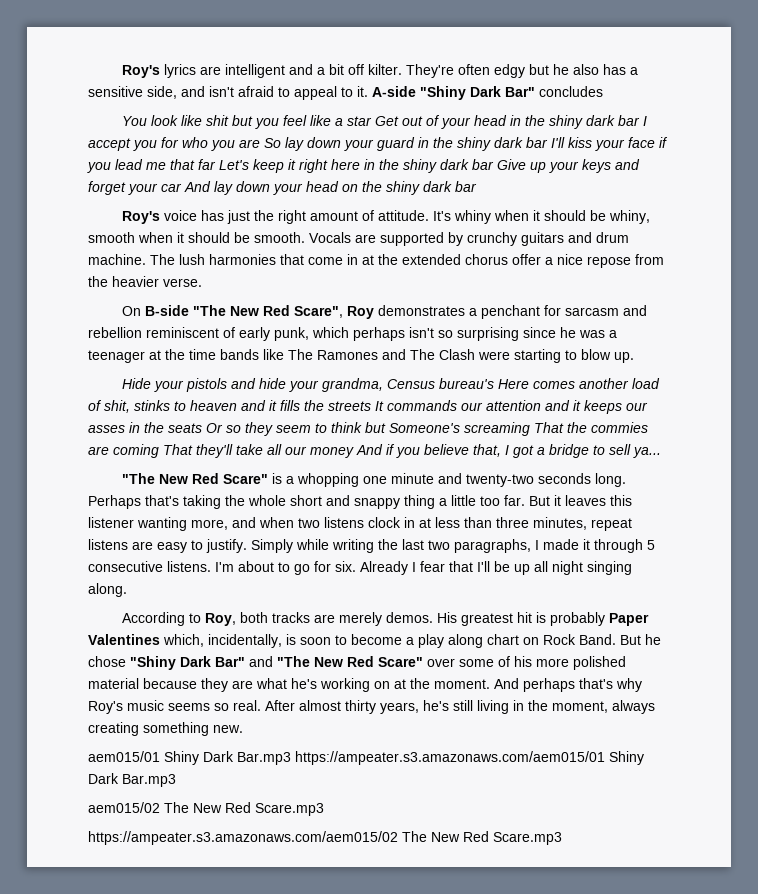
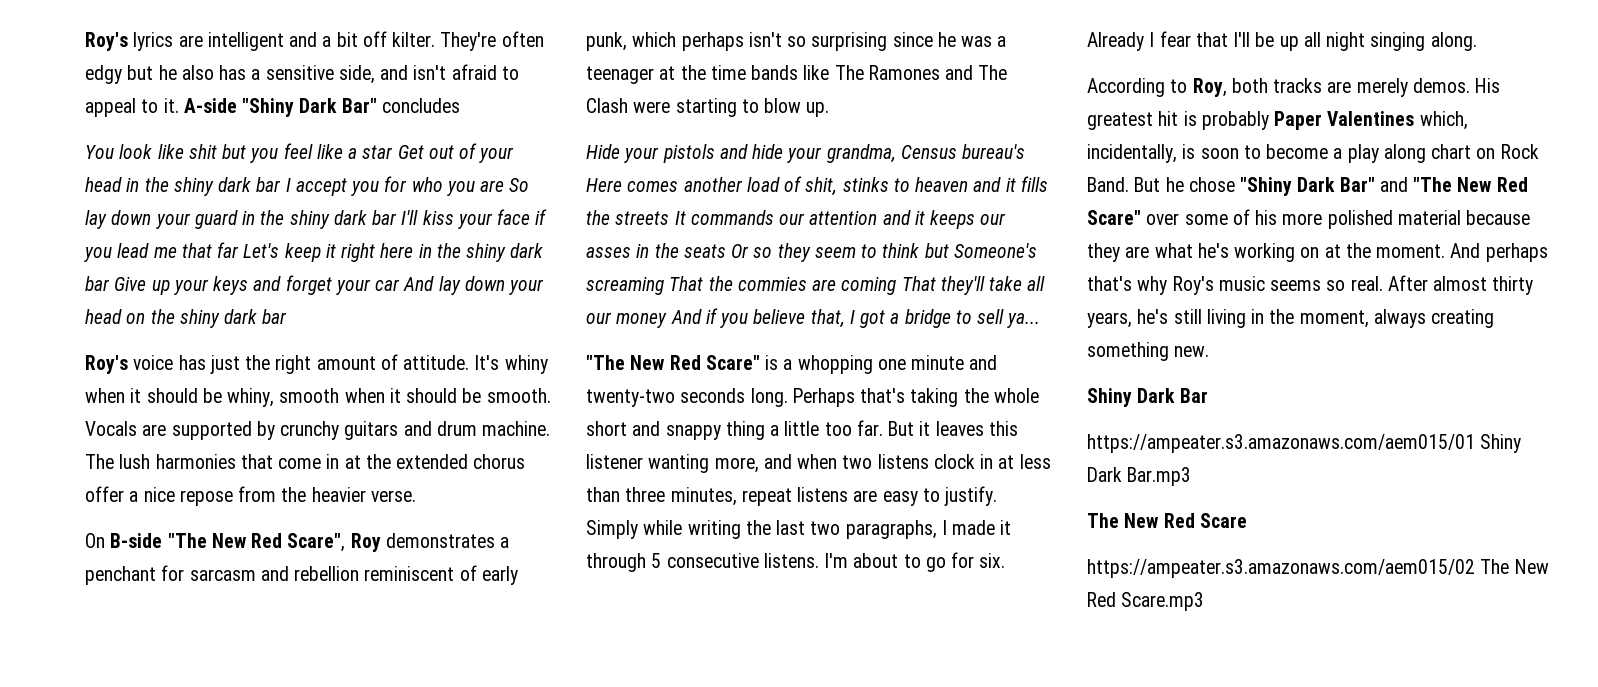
- aem015/01 Shiny Dark Bar.mp3 https://ampeater.s3.amazonaws.com/aem015/01 Shiny Dark Bar.mp3
+ Shiny Dark Bar
+ https://ampeater.s3.amazonaws.com/aem015/01 Shiny Dark Bar.mp3
- aem015/02 The New Red Scare.mp3
+ The New Red Scare

